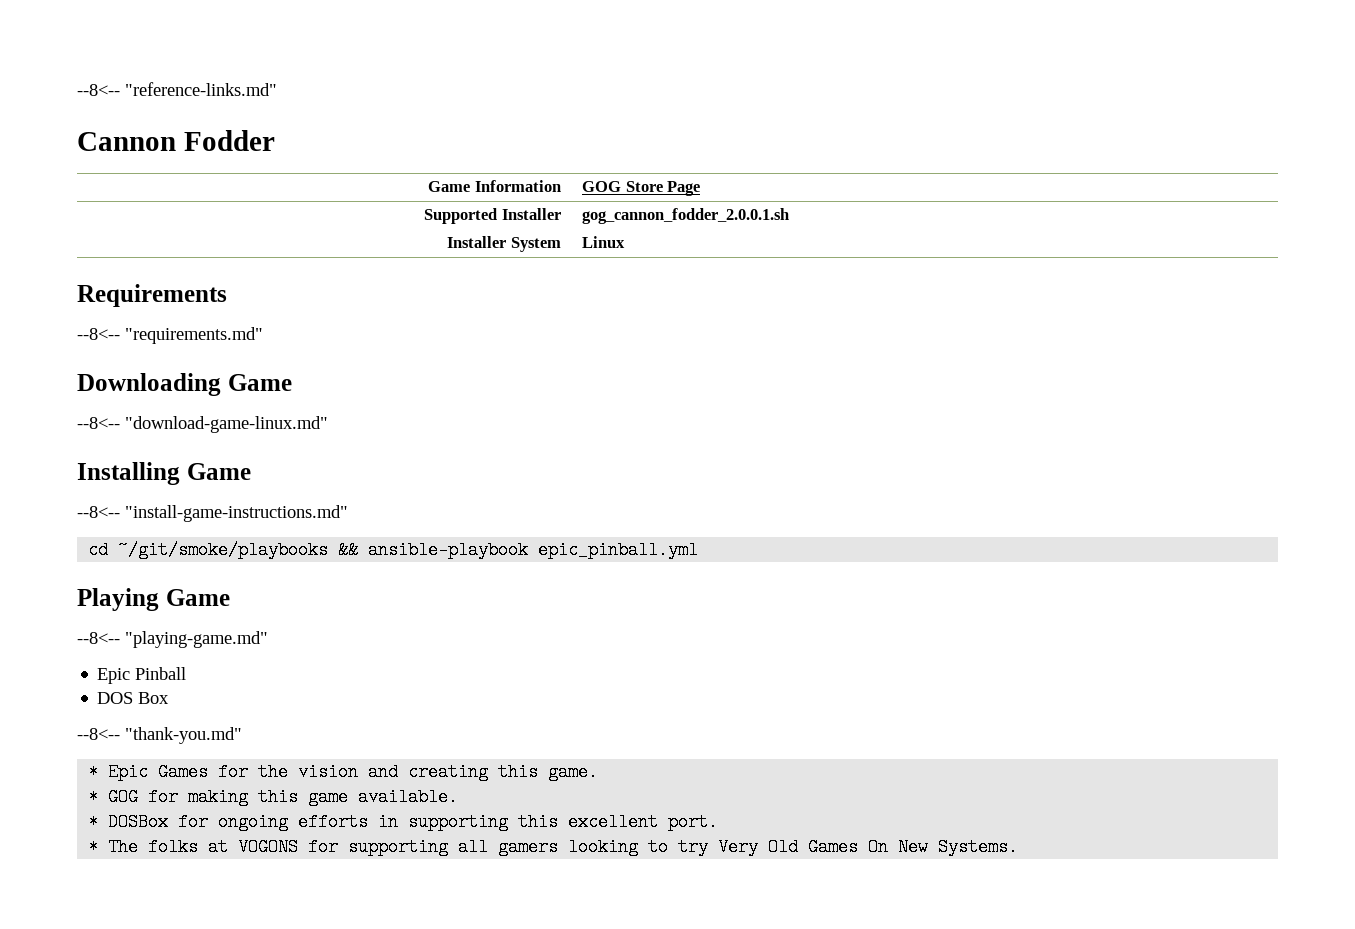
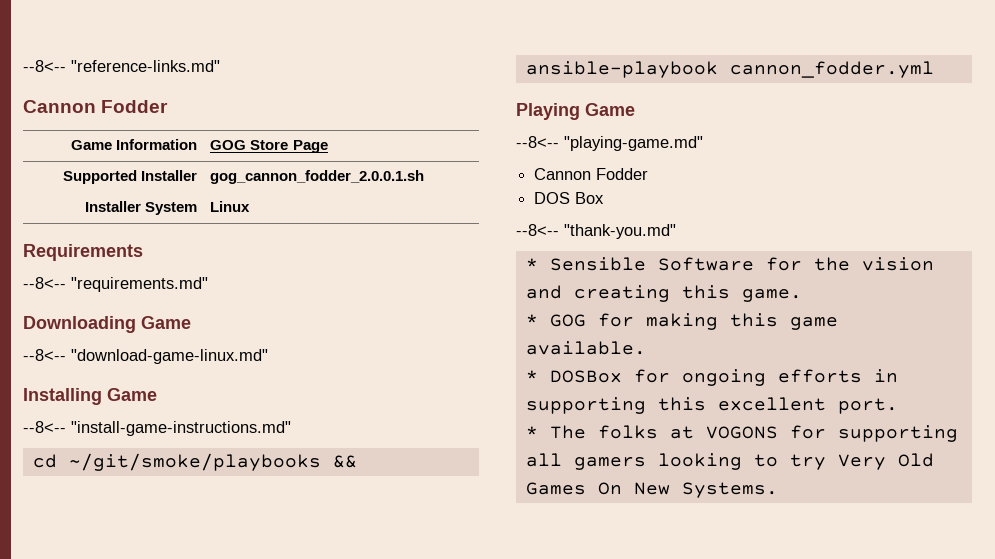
- cd ~/git/smoke/playbooks && ansible-playbook epic_pinball.yml
+ cd ~/git/smoke/playbooks && ansible-playbook cannon_fodder.yml
  --8<-- "playing-game.md"
- Epic Pinball
+ Cannon Fodder
- * Epic Games for the vision and creating this game.
+ * Sensible Software for the vision and creating this game.

